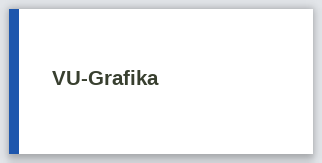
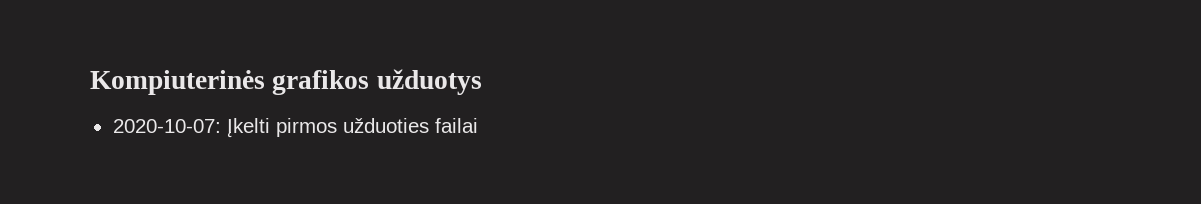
- VU-Grafika
+ Kompiuterinės grafikos užduotys
+ 2020-10-07: Įkelti pirmos užduoties failai

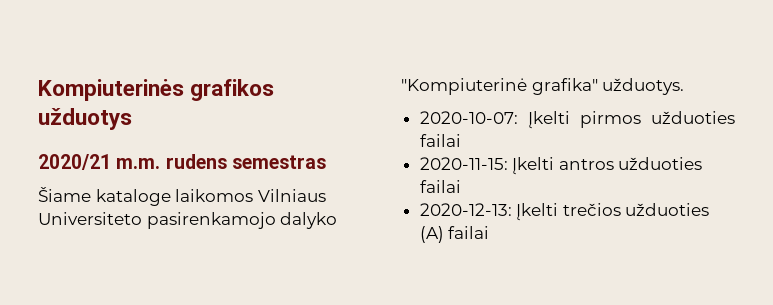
+ 2020/21 m.m. rudens semestras
+ Šiame kataloge laikomos Vilniaus Universiteto pasirenkamojo dalyko "Kompiuterinė grafika" užduotys.
+ 2020-11-15: Įkelti antros užduoties failai
+ 2020-12-13: Įkelti trečios užduoties (A) failai

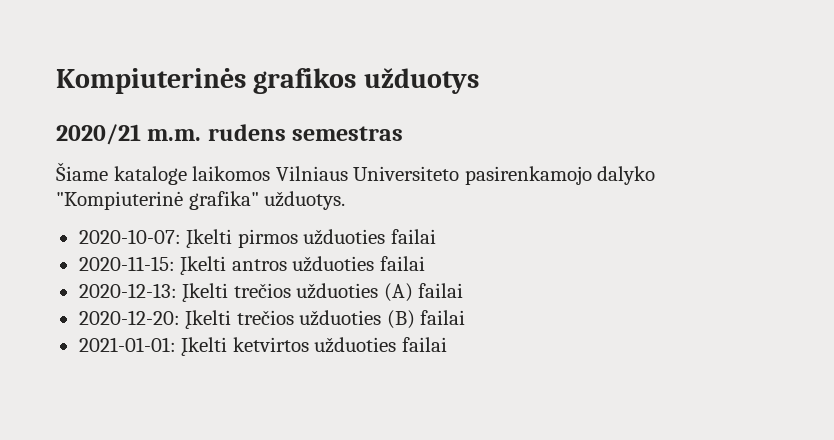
+ 2020-12-20: Įkelti trečios užduoties (B) failai
+ 2021-01-01: Įkelti ketvirtos užduoties failai

